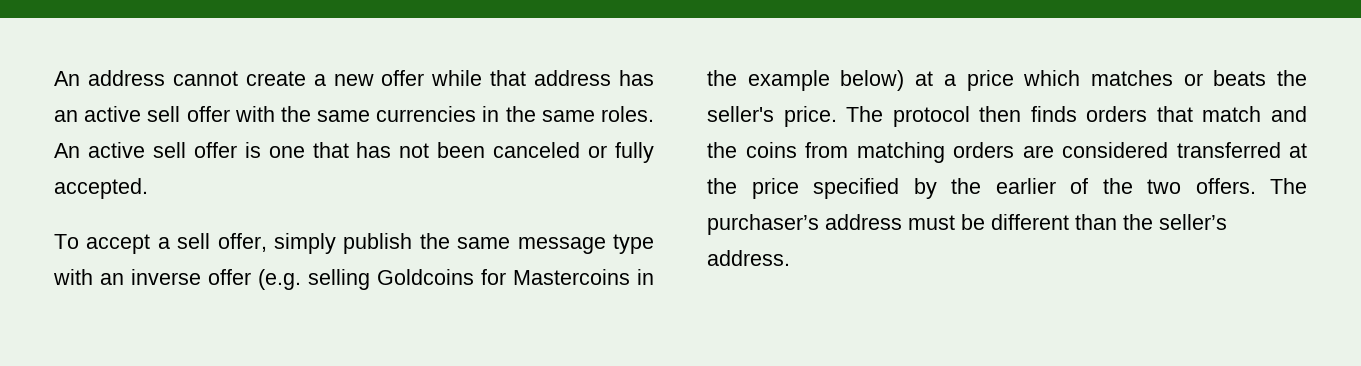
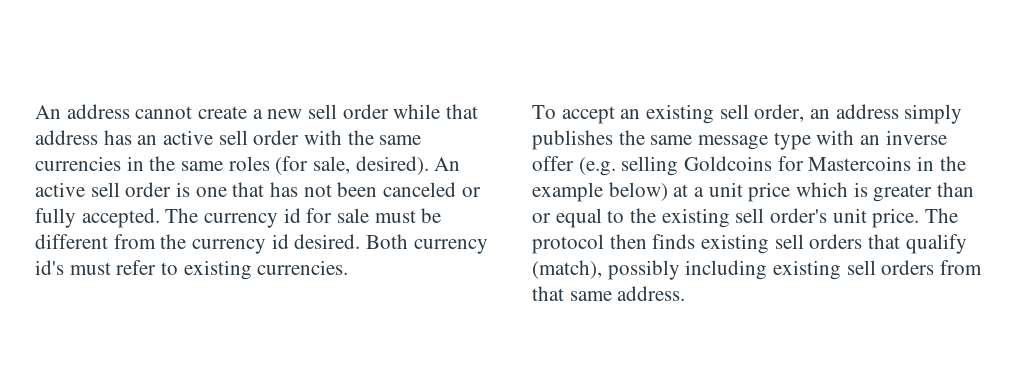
- An address cannot create a new offer while that address has an active sell offer with the same currencies in the same roles.
+ An address cannot create a new sell order while that address has an active sell order with the same currencies in the same roles (for sale, desired).
- An active sell offer is one that has not been canceled or fully accepted.
- To accept a sell offer, simply publish the same message type with an inverse offer (e.g. selling Goldcoins for Mastercoins in the example below) at a price which matches or beats the seller's price.
+ An active sell order is one that has not been canceled or fully accepted. The currency id for sale must be different from the currency id desired. Both currency id's must refer to existing currencies.
+ To accept an existing sell order, an address simply publishes the same message type with an inverse offer (e.g. selling Goldcoins for Mastercoins in the example below) at a unit price which is greater than or equal to the existing sell order's unit price.
- The protocol then finds orders that match and the coins from matching orders are considered transferred at the price specified by the earlier of the two offers. The purchaser’s address must be different than the seller’s address.
+ The protocol then finds existing sell orders that qualify (match), possibly including existing sell orders from that same address.

